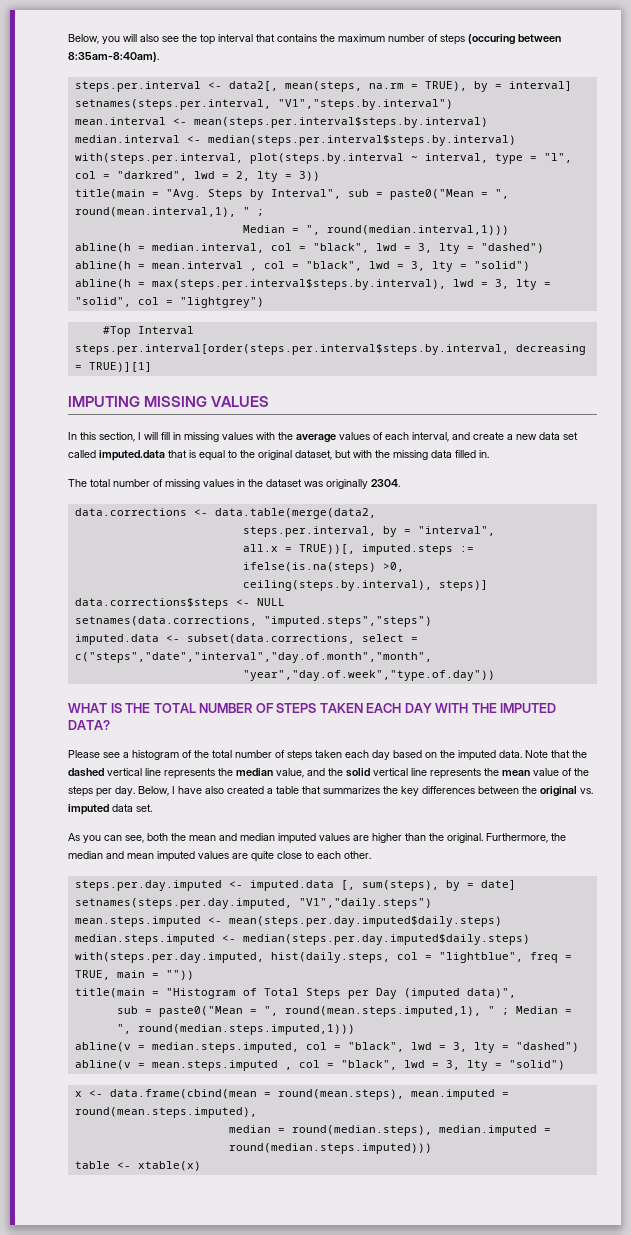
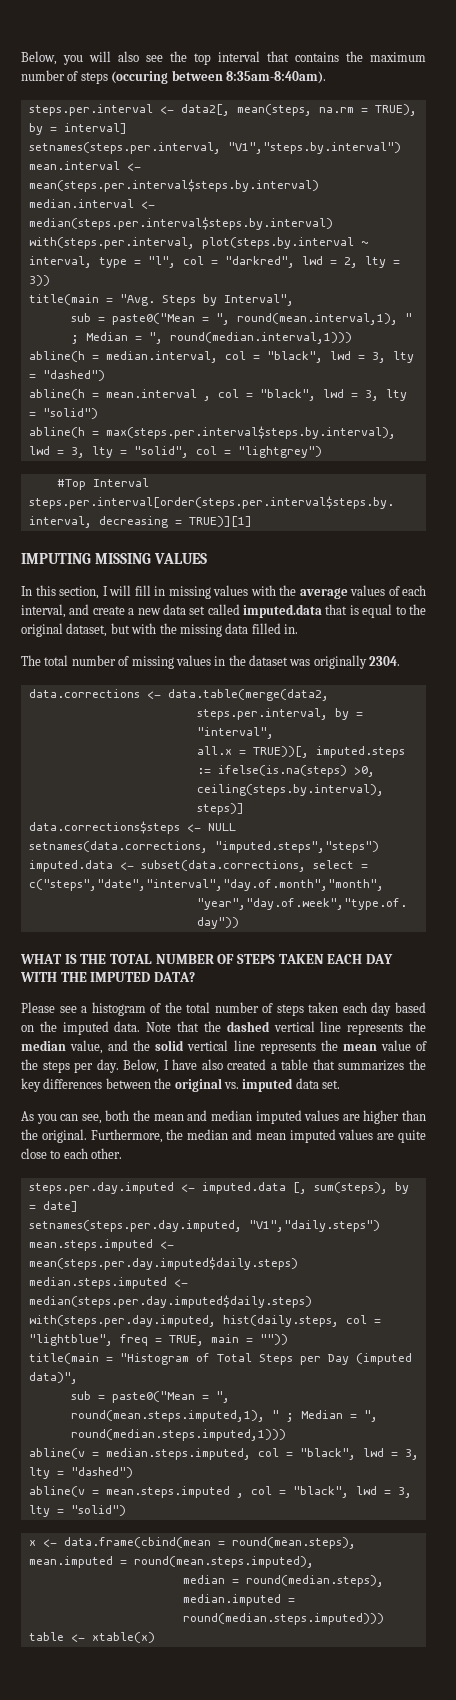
- title(main = "Avg. Steps by Interval", sub = paste0("Mean = ", round(mean.interval,1), " ;
- Median = ", round(median.interval,1)))
+ title(main = "Avg. Steps by Interval",
+ sub = paste0("Mean = ", round(mean.interval,1), " ; Median = ", round(median.interval,1)))

